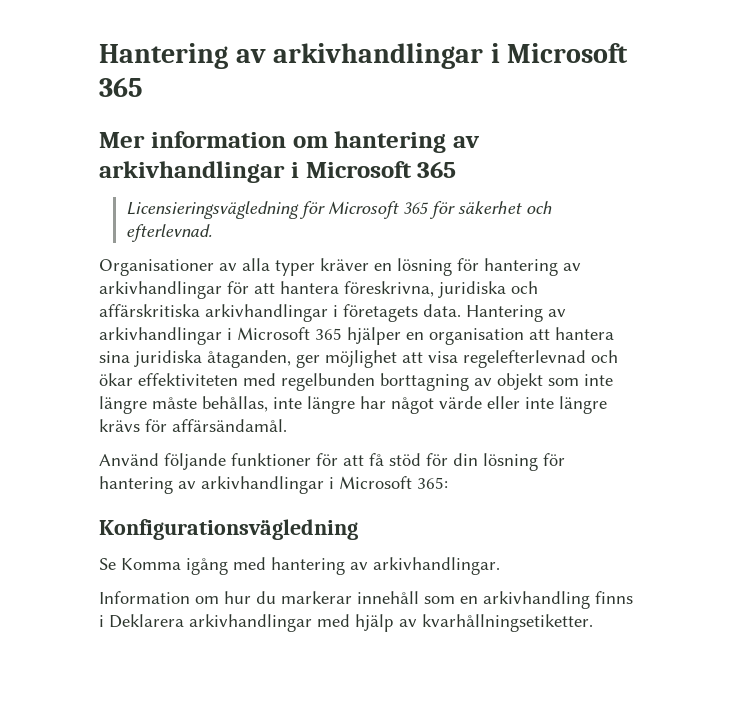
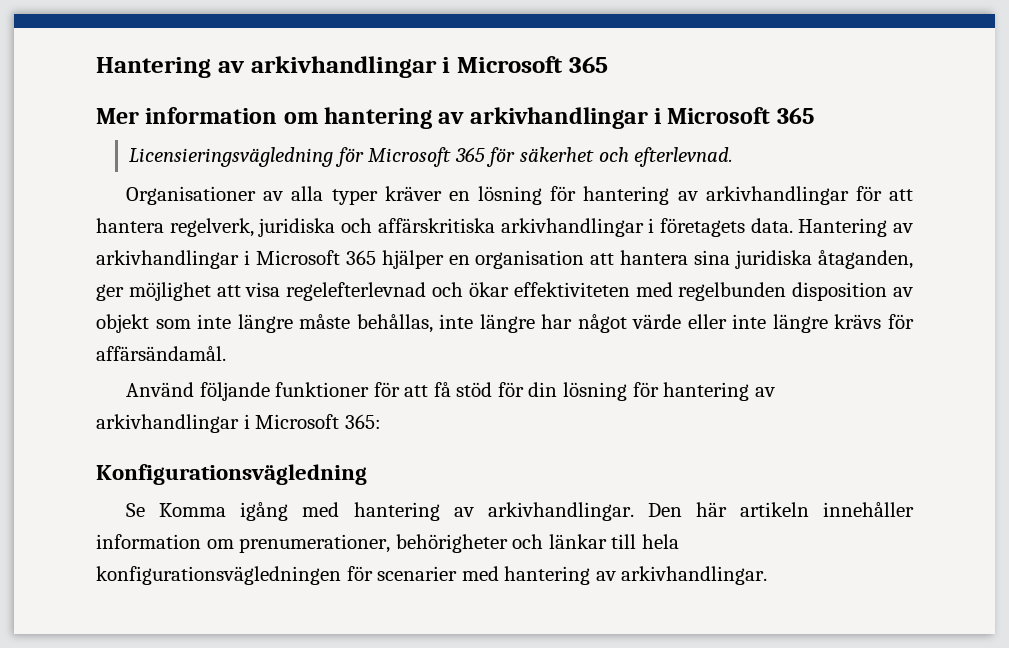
- Organisationer av alla typer kräver en lösning för hantering av arkivhandlingar för att hantera föreskrivna, juridiska och affärskritiska arkivhandlingar i företagets data.
+ Organisationer av alla typer kräver en lösning för hantering av arkivhandlingar för att hantera regelverk, juridiska och affärskritiska arkivhandlingar i företagets data.
- Hantering av arkivhandlingar i Microsoft 365 hjälper en organisation att hantera sina juridiska åtaganden, ger möjlighet att visa regelefterlevnad och ökar effektiviteten med regelbunden borttagning av objekt som inte längre måste behållas, inte längre har något värde eller inte längre krävs för affärsändamål.
+ Hantering av arkivhandlingar i Microsoft 365 hjälper en organisation att hantera sina juridiska åtaganden, ger möjlighet att visa regelefterlevnad och ökar effektiviteten med regelbunden disposition av objekt som inte längre måste behållas, inte längre har något värde eller inte längre krävs för affärsändamål.
- Se Komma igång med hantering av arkivhandlingar.
- Information om hur du markerar innehåll som en arkivhandling finns i Deklarera arkivhandlingar med hjälp av kvarhållningsetiketter.
+ Se Komma igång med hantering av arkivhandlingar. Den här artikeln innehåller information om prenumerationer, behörigheter och länkar till hela konfigurationsvägledningen för scenarier med hantering av arkivhandlingar.

